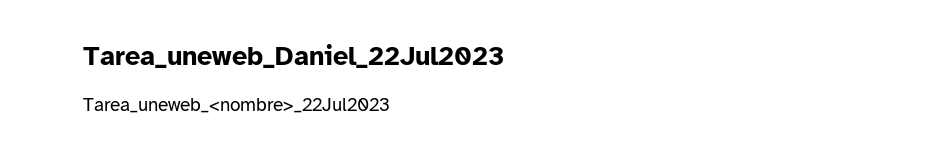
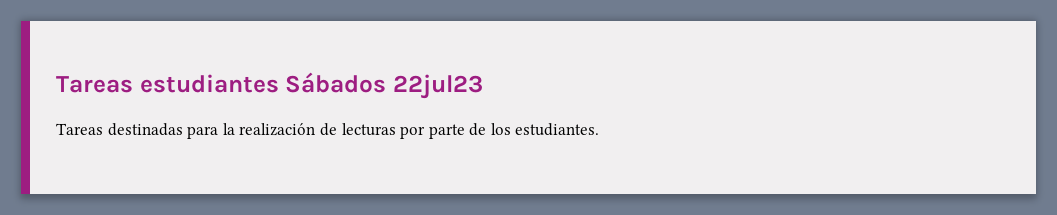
- Tarea_uneweb_Daniel_22Jul2023
- Tarea_uneweb_<nombre>_22Jul2023
+ Tareas estudiantes Sábados 22jul23
+ Tareas destinadas para la realización de lecturas por parte de los estudiantes.

